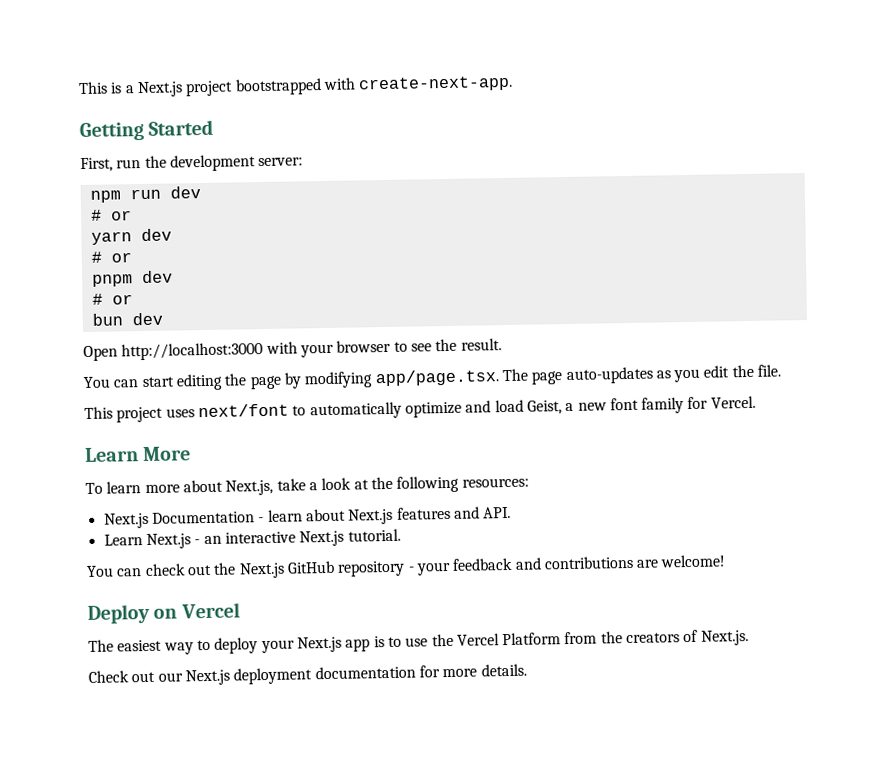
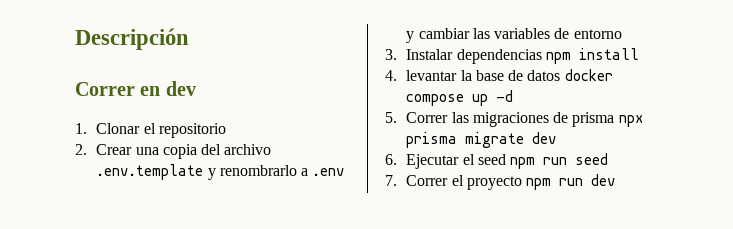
- This is a Next.js project bootstrapped with create-next-app.
- Getting Started
- First, run the development server:
- npm run dev
- # or
- yarn dev
- # or
- pnpm dev
- # or
- bun dev
- Open http://localhost:3000 with your browser to see the result.
- You can start editing the page by modifying app/page.tsx. The page auto-updates as you edit the file.
- This project uses next/font to automatically optimize and load Geist, a new font family for Vercel.
- Learn More
- To learn more about Next.js, take a look at the following resources:
- Next.js Documentation - learn about Next.js features and API.
- Learn Next.js - an interactive Next.js tutorial.
- You can check out the Next.js GitHub repository - your feedback and contributions are welcome!
- Deploy on Vercel
- The easiest way to deploy your Next.js app is to use the Vercel Platform from the creators of Next.js.
- Check out our Next.js deployment documentation for more details.
+ Descripción
+ Correr en dev
+ 1. Clonar el repositorio
+ 2. Crear una copia del archivo .env.template y renombrarlo a .env y cambiar las variables de entorno
+ 3. Instalar dependencias npm install
+ 4. levantar la base de datos docker compose up -d
+ 5. Correr las migraciones de prisma npx prisma migrate dev
+ 6. Ejecutar el seed npm run seed
+ 7. Correr el proyecto npm run dev

